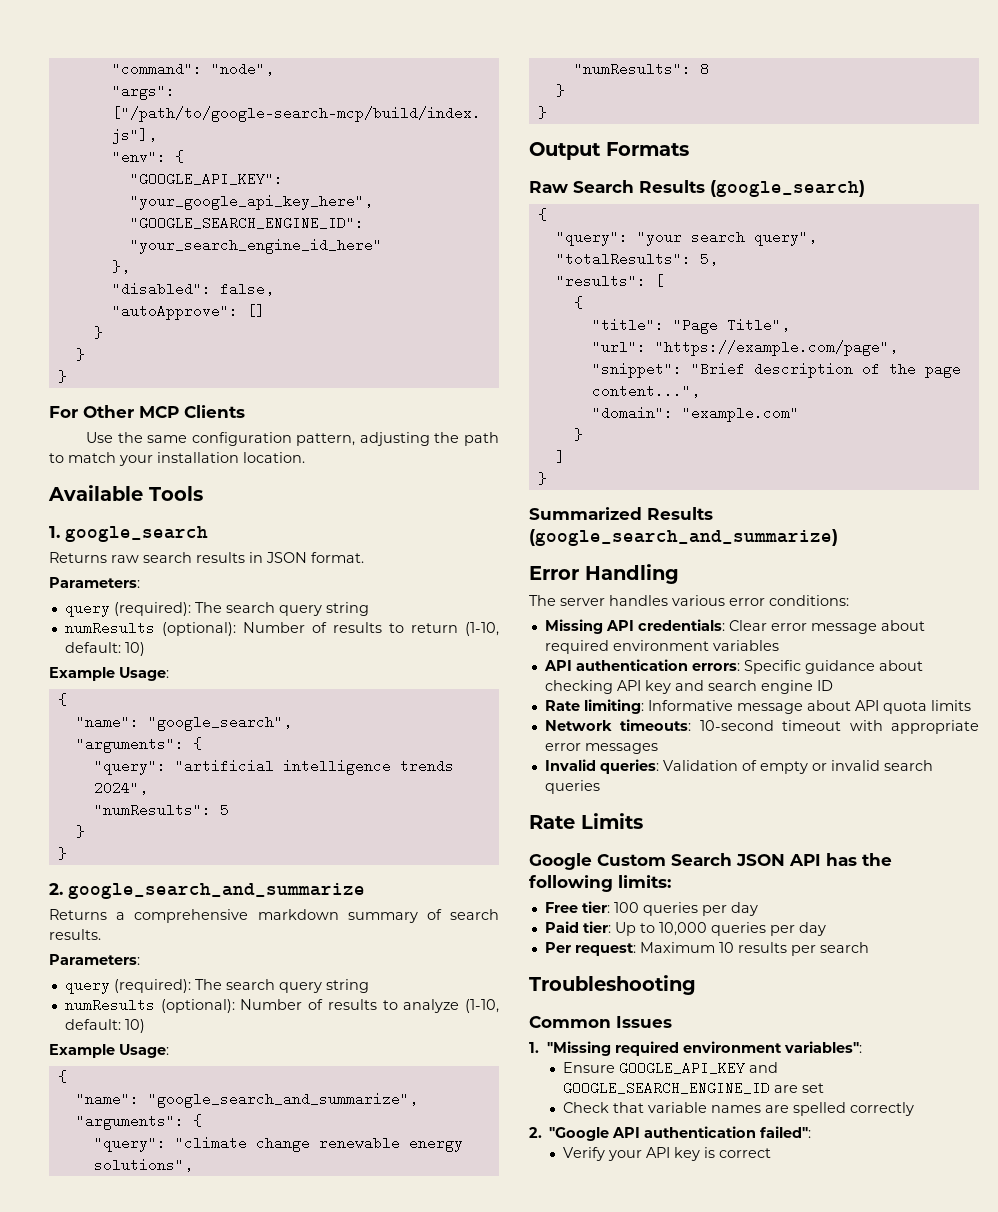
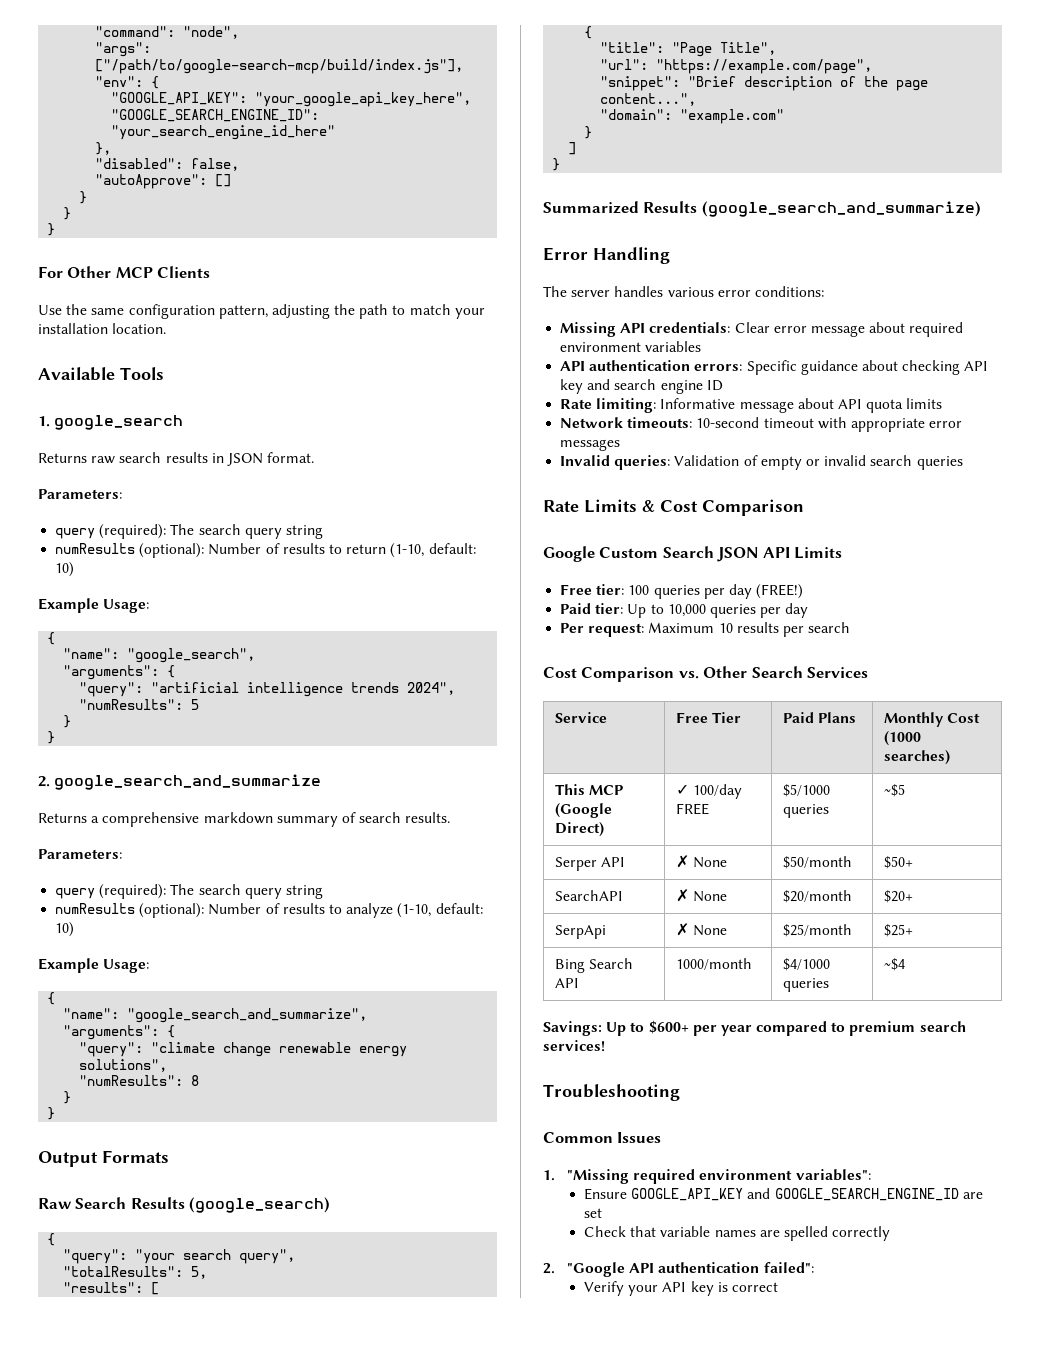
- Rate Limits
+ Rate Limits & Cost Comparison
- Google Custom Search JSON API has the following limits:
+ Google Custom Search JSON API Limits
- Free tier: 100 queries per day
+ Free tier: 100 queries per day (FREE!)
+ Cost Comparison vs. Other Search Services
+ Service | Free Tier | Paid Plans | Monthly Cost (1000 searches)
+ This MCP (Google Direct) | ✓ 100/day FREE | $5/1000 queries | ~$5
+ Serper API | ✗ None | $50/month | $50+
+ SearchAPI | ✗ None | $20/month | $20+
+ SerpApi | ✗ None | $25/month | $25+
+ Bing Search API | 1000/month | $4/1000 queries | ~$4
+ Savings: Up to $600+ per year compared to premium search services!

